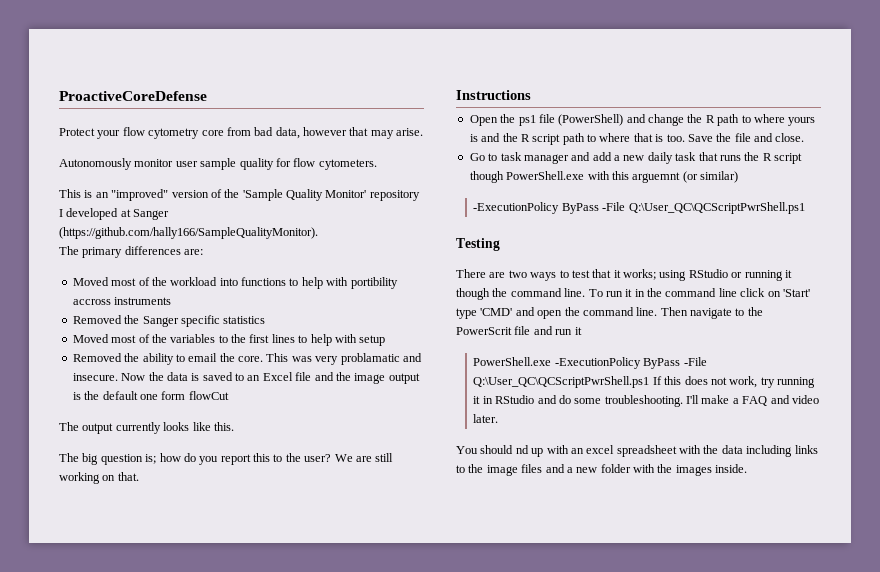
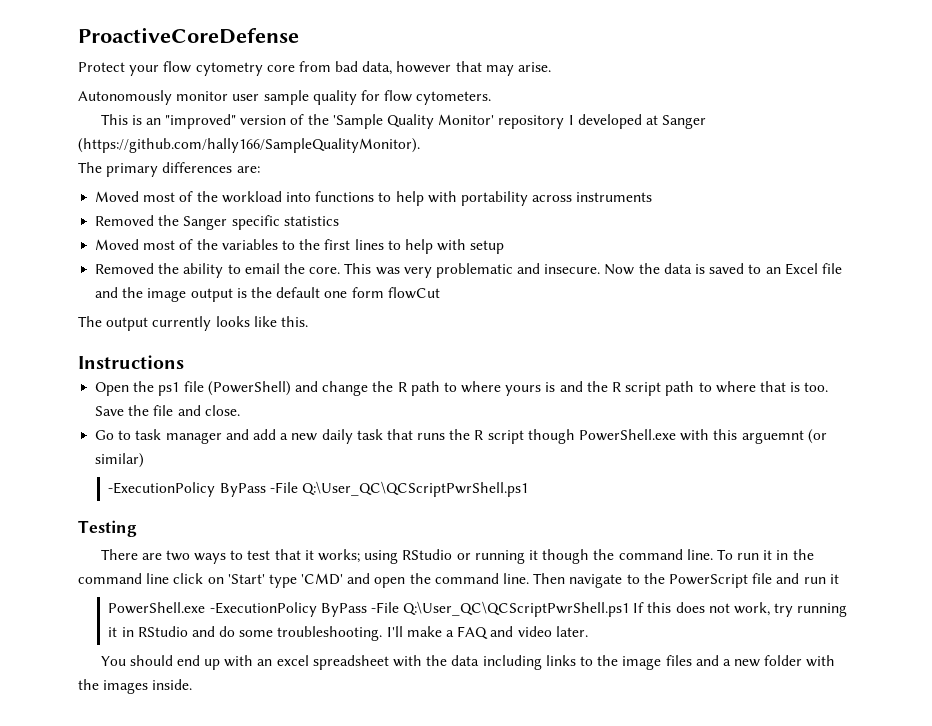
- Moved most of the workload into functions to help with portibility accross instruments
+ Moved most of the workload into functions to help with portability across instruments
- This was very problamatic and insecure.
+ This was very problematic and insecure.
- The big question is; how do you report this to the user? We are still working on that.
- Then navigate to the PowerScrit file and run it
+ Then navigate to the PowerScript file and run it
- You should nd up with an excel spreadsheet with the data including links to the image files and a new folder with the images inside.
+ You should end up with an excel spreadsheet with the data including links to the image files and a new folder with the images inside.

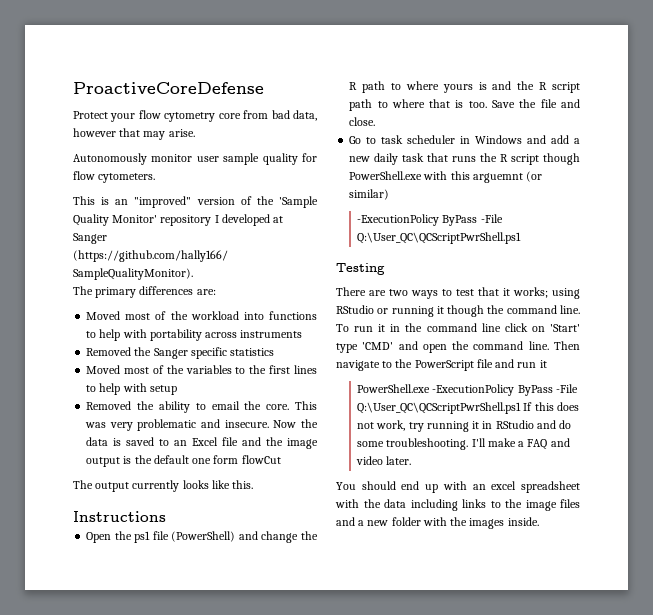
- Go to task manager and add a new daily task that runs the R script though PowerShell.exe with this arguemnt (or similar)
+ Go to task scheduler in Windows and add a new daily task that runs the R script though PowerShell.exe with this arguemnt (or similar)

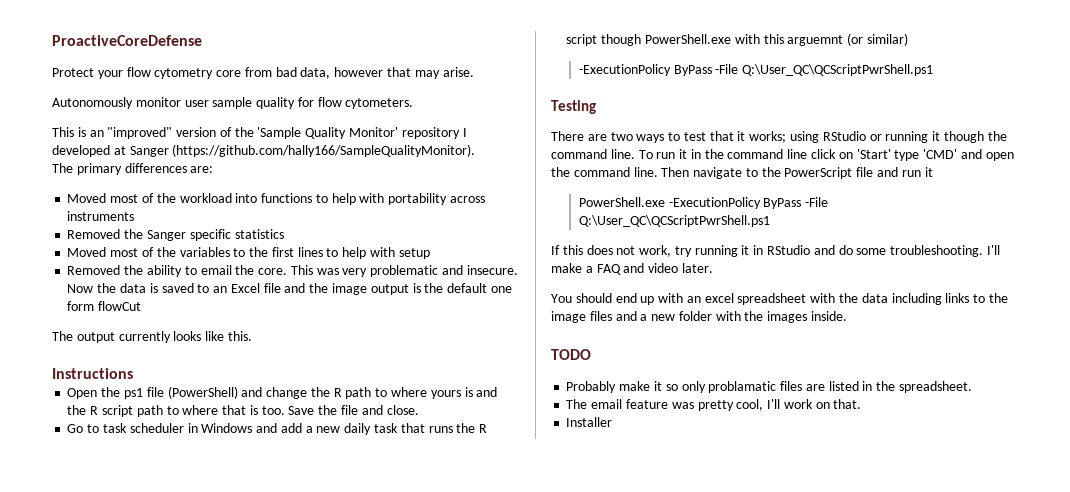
- PowerShell.exe -ExecutionPolicy ByPass -File Q:\User_QC\QCScriptPwrShell.ps1 If this does not work, try running it in RStudio and do some troubleshooting.
+ PowerShell.exe -ExecutionPolicy ByPass -File Q:\User_QC\QCScriptPwrShell.ps1
+ If this does not work, try running it in RStudio and do some troubleshooting.
+ TODO
+ Probably make it so only problamatic files are listed in the spreadsheet.
+ The email feature was pretty cool, I'll work on that.
+ Installer

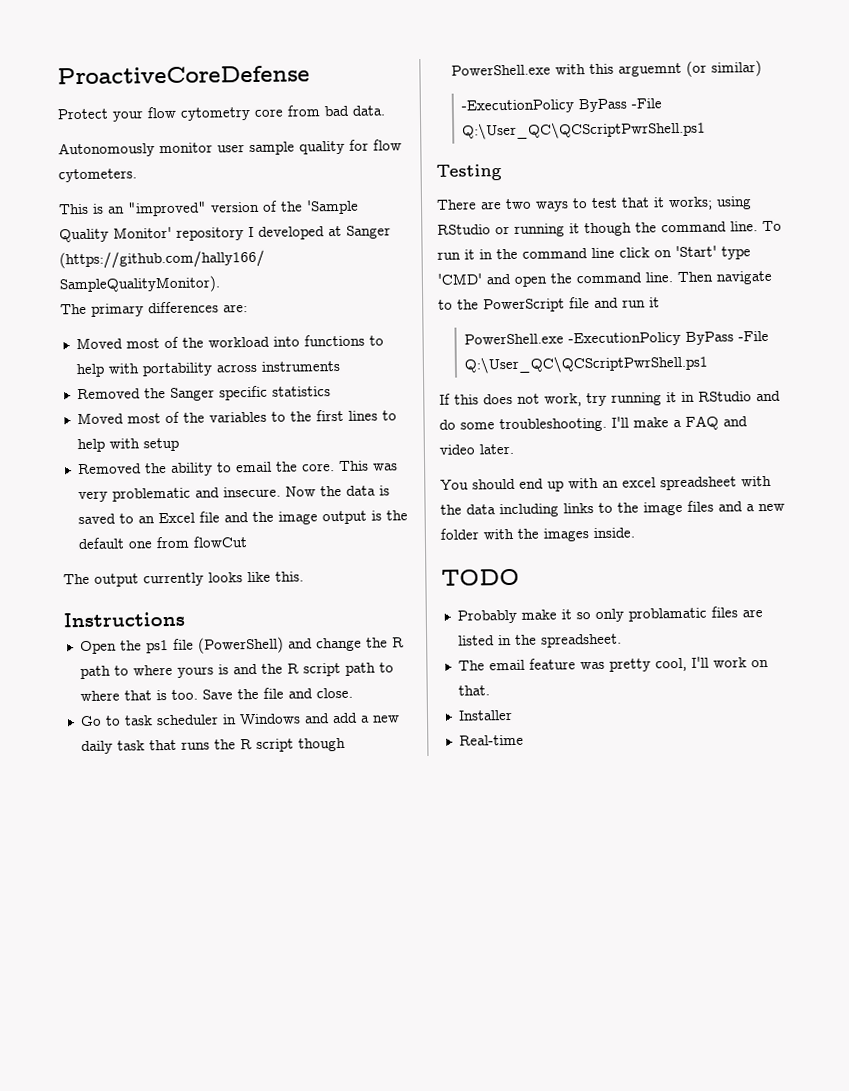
- Protect your flow cytometry core from bad data, however that may arise.
+ Protect your flow cytometry core from bad data.
- Now the data is saved to an Excel file and the image output is the default one form flowCut
+ Now the data is saved to an Excel file and the image output is the default one from flowCut
+ Real-time

